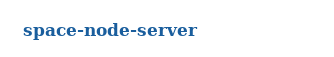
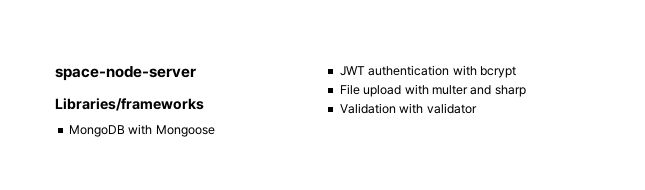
+ Libraries/frameworks
+ MongoDB with Mongoose
+ JWT authentication with bcrypt
+ File upload with multer and sharp
+ Validation with validator

